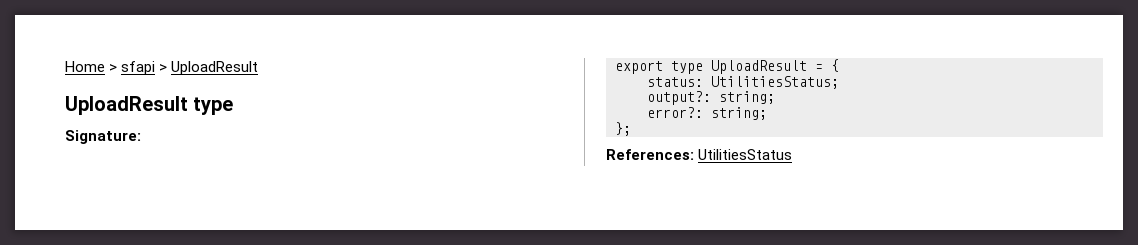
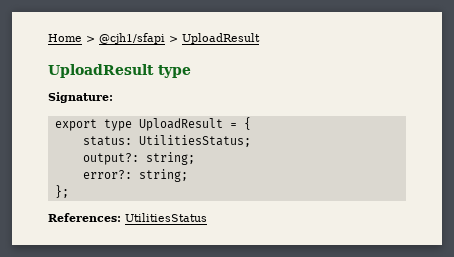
- Home > sfapi > UploadResult
+ Home > @cjh1/sfapi > UploadResult

